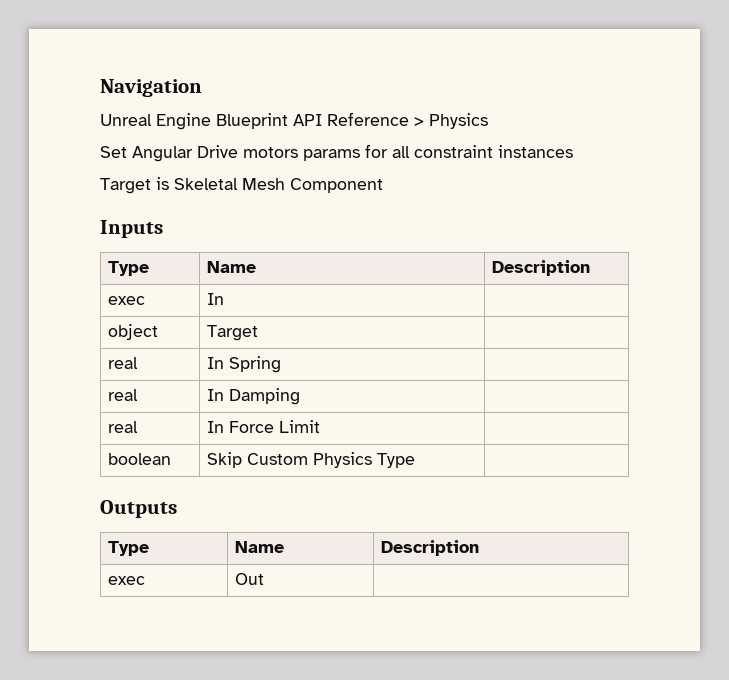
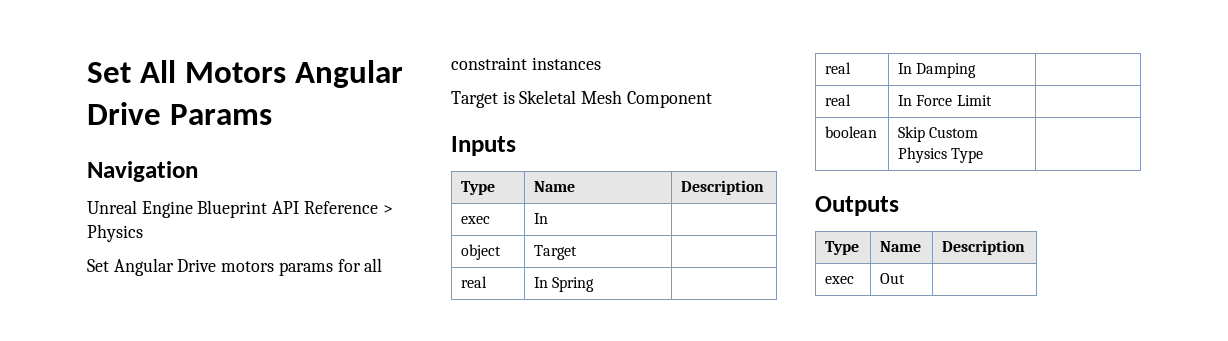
+ Set All Motors Angular Drive Params

